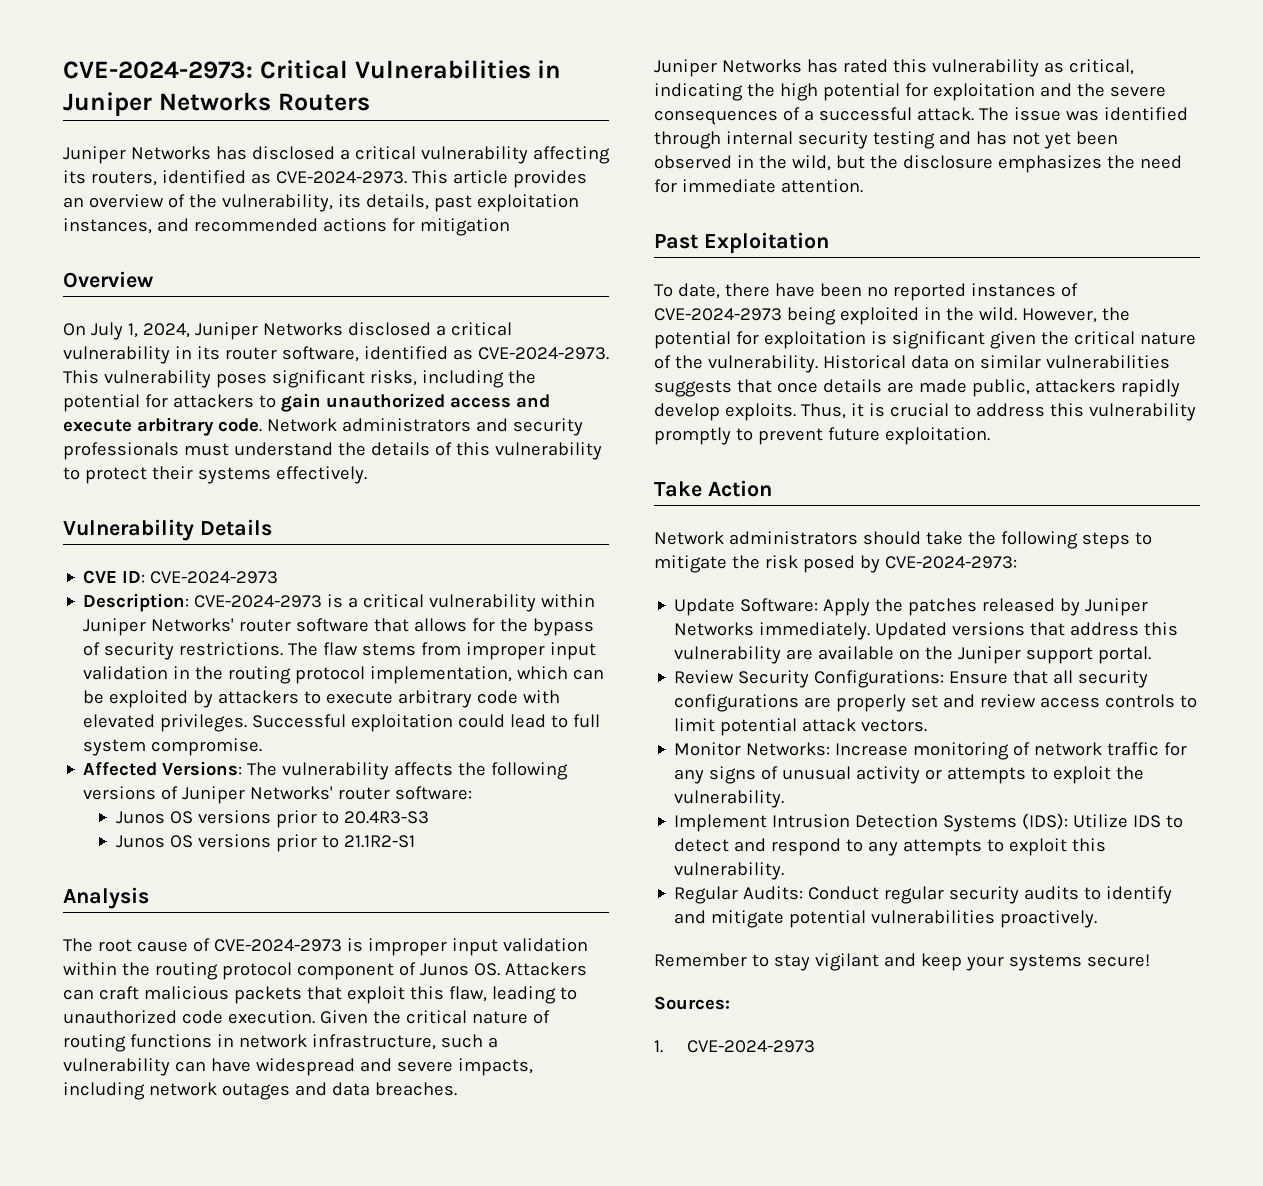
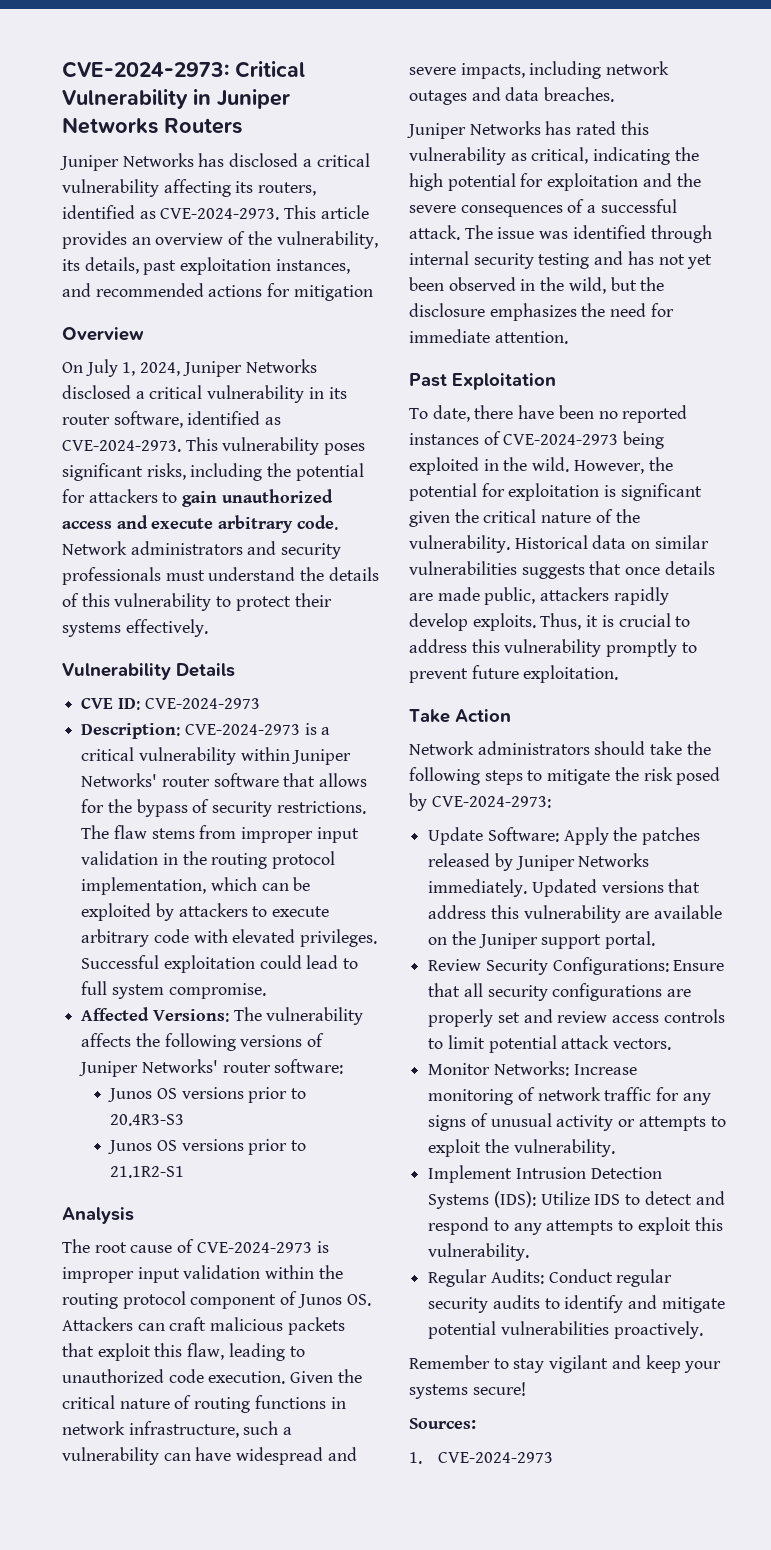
- CVE-2024-2973: Critical Vulnerabilities in Juniper Networks Routers
+ CVE-2024-2973: Critical Vulnerability in Juniper Networks Routers

